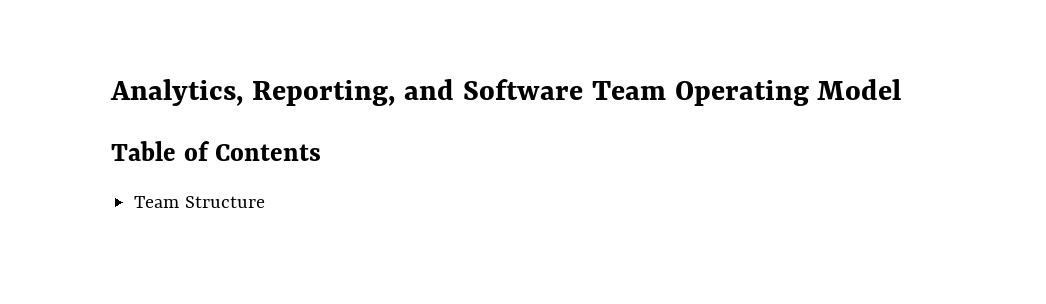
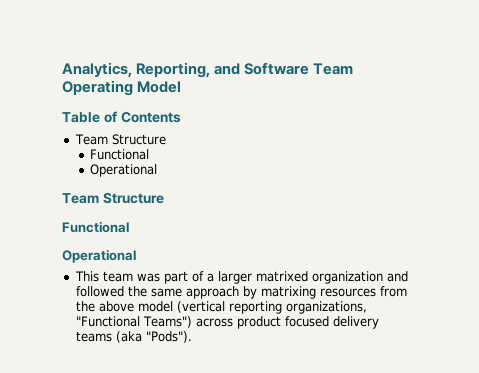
  Table of Contents
  Team Structure
+ Functional
+ Operational
+ Team Structure
+ Functional
+ Operational
+ This team was part of a larger matrixed organization and followed the same approach by matrixing resources from the above model (vertical reporting organizations, "Functional Teams") across product focused delivery teams (aka "Pods").

